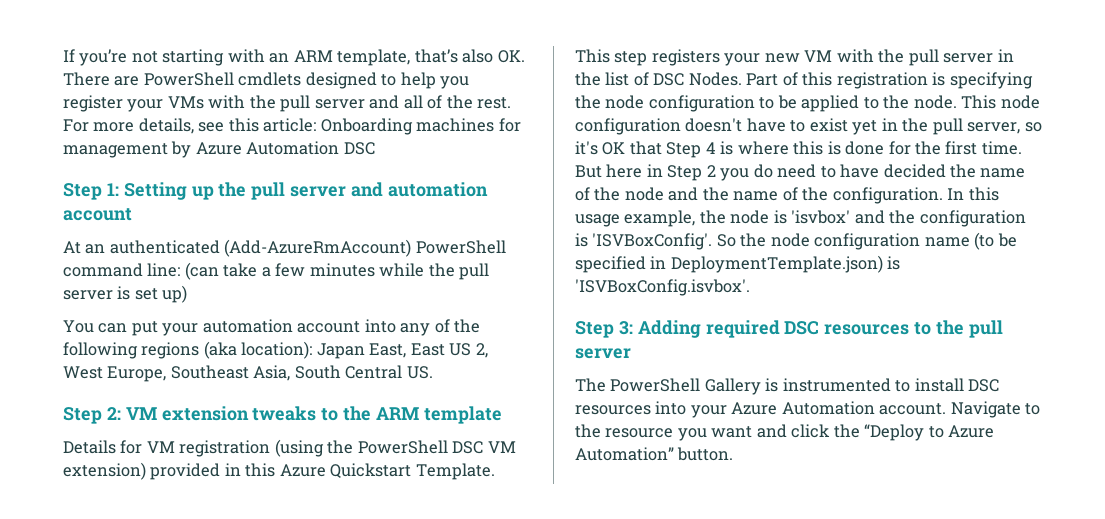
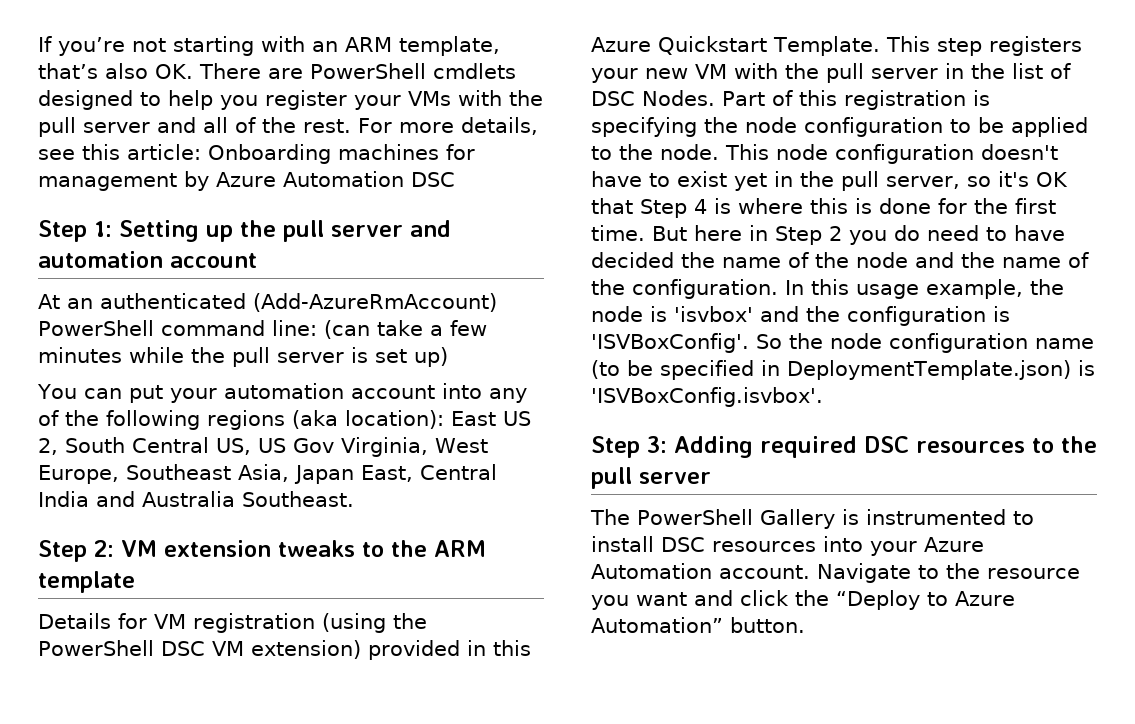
- You can put your automation account into any of the following regions (aka location): Japan East, East US 2, West Europe, Southeast Asia, South Central US.
+ You can put your automation account into any of the following regions (aka location): East US 2, South Central US, US Gov Virginia, West Europe, Southeast Asia, Japan East, Central India and Australia Southeast.

